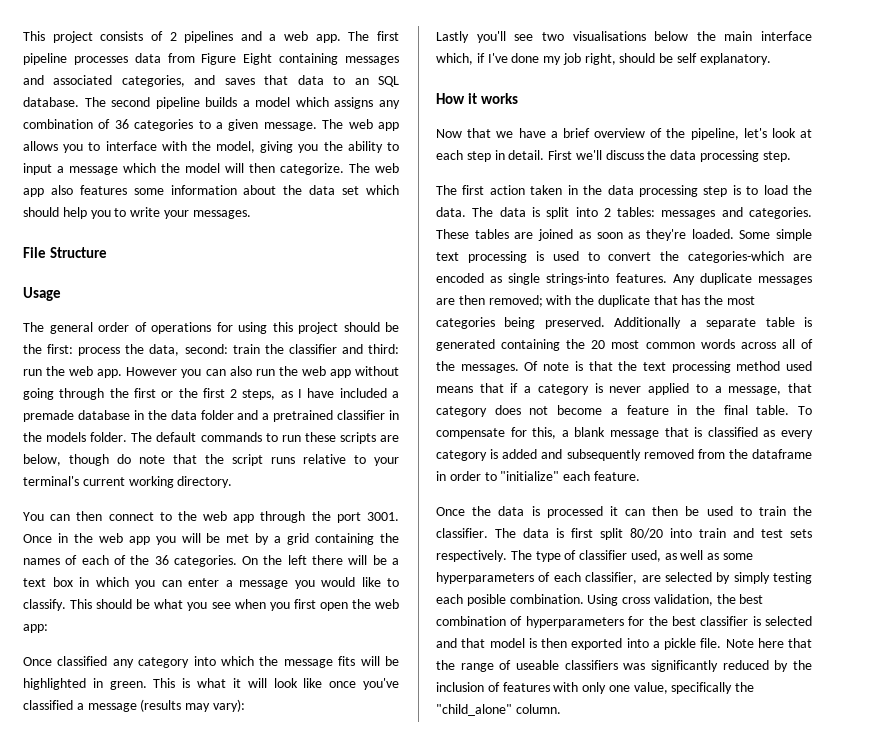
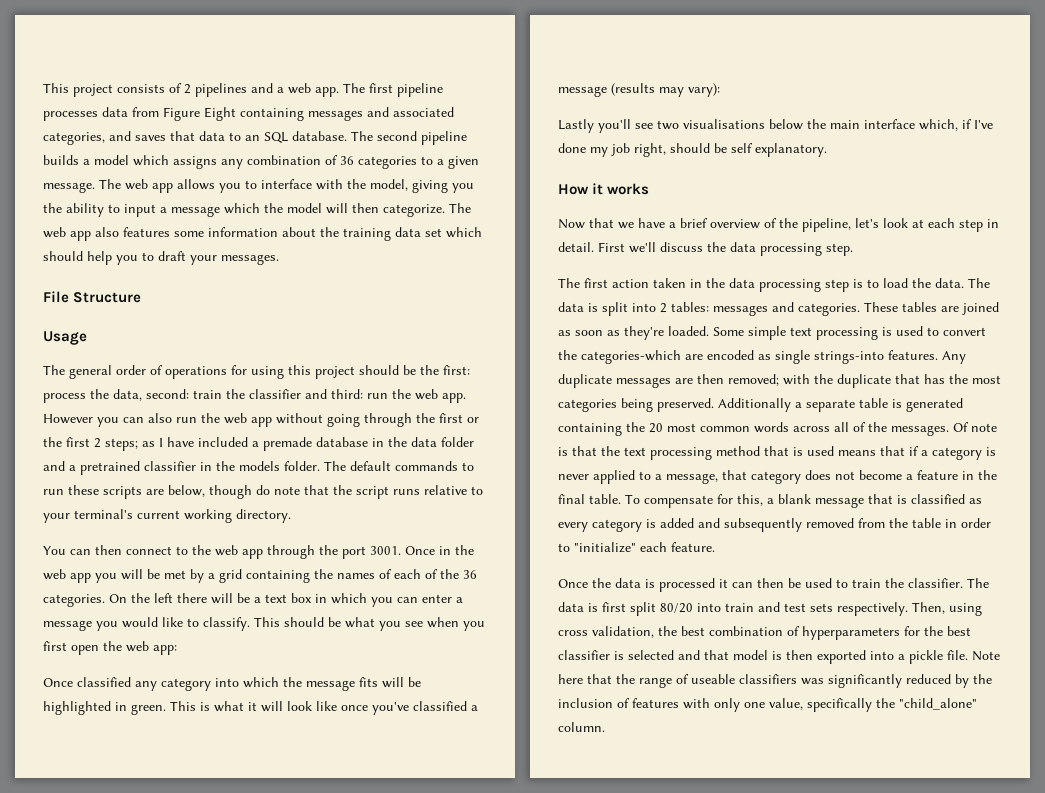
- The web app also features some information about the data set which should help you to write your messages.
+ The web app also features some information about the training data set which should help you to draft your messages.
- However you can also run the web app without going through the first or the first 2 steps, as I have included a premade database in the data folder and a pretrained classifier in the models folder.
+ However you can also run the web app without going through the first or the first 2 steps; as I have included a premade database in the data folder and a pretrained classifier in the models folder.
- Of note is that the text processing method used means that if a category is never applied to a message, that category does not become a feature in the final table.
+ Of note is that the text processing method that is used means that if a category is never applied to a message, that category does not become a feature in the final table.
- To compensate for this, a blank message that is classified as every category is added and subsequently removed from the dataframe in order to "initialize" each feature.
+ To compensate for this, a blank message that is classified as every category is added and subsequently removed from the table in order to "initialize" each feature.
- The type of classifier used, as well as some hyperparameters of each classifier, are selected by simply testing each posible combination. Using cross validation, the best combination of hyperparameters for the best classifier is selected and that model is then exported into a pickle file.
+ Then, using cross validation, the best combination of hyperparameters for the best classifier is selected and that model is then exported into a pickle file.

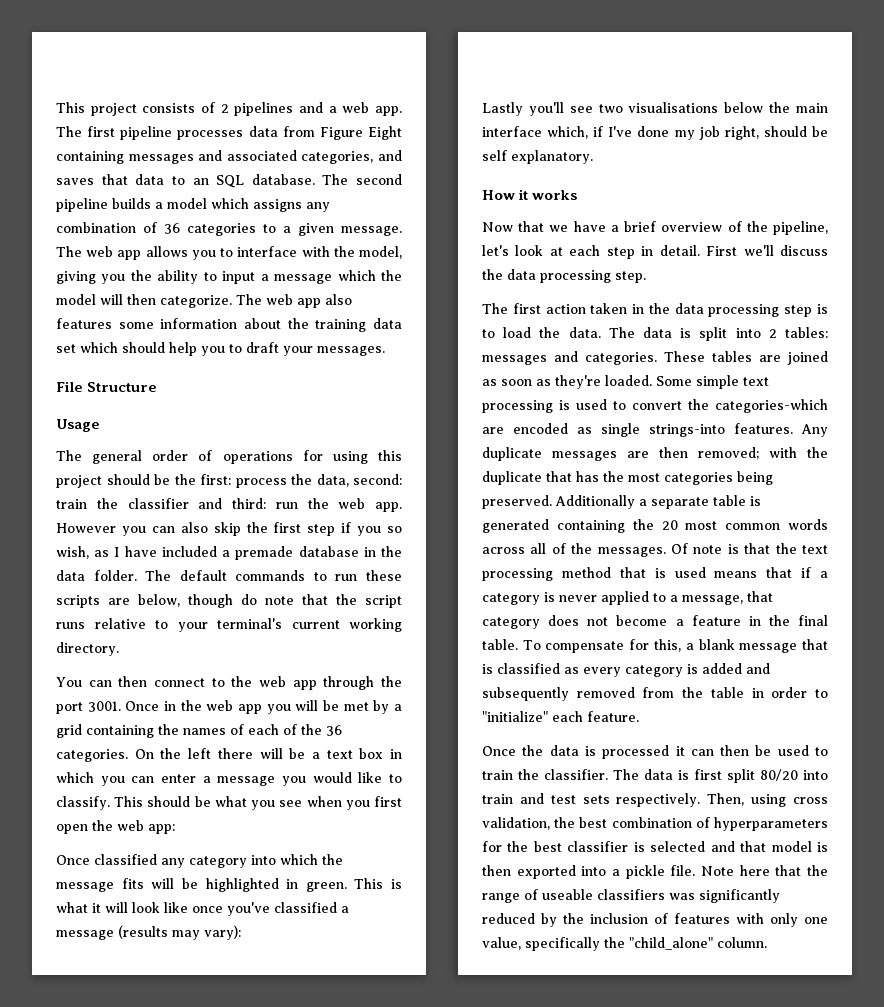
- However you can also run the web app without going through the first or the first 2 steps; as I have included a premade database in the data folder and a pretrained classifier in the models folder.
+ However you can also skip the first step if you so wish, as I have included a premade database in the data folder.

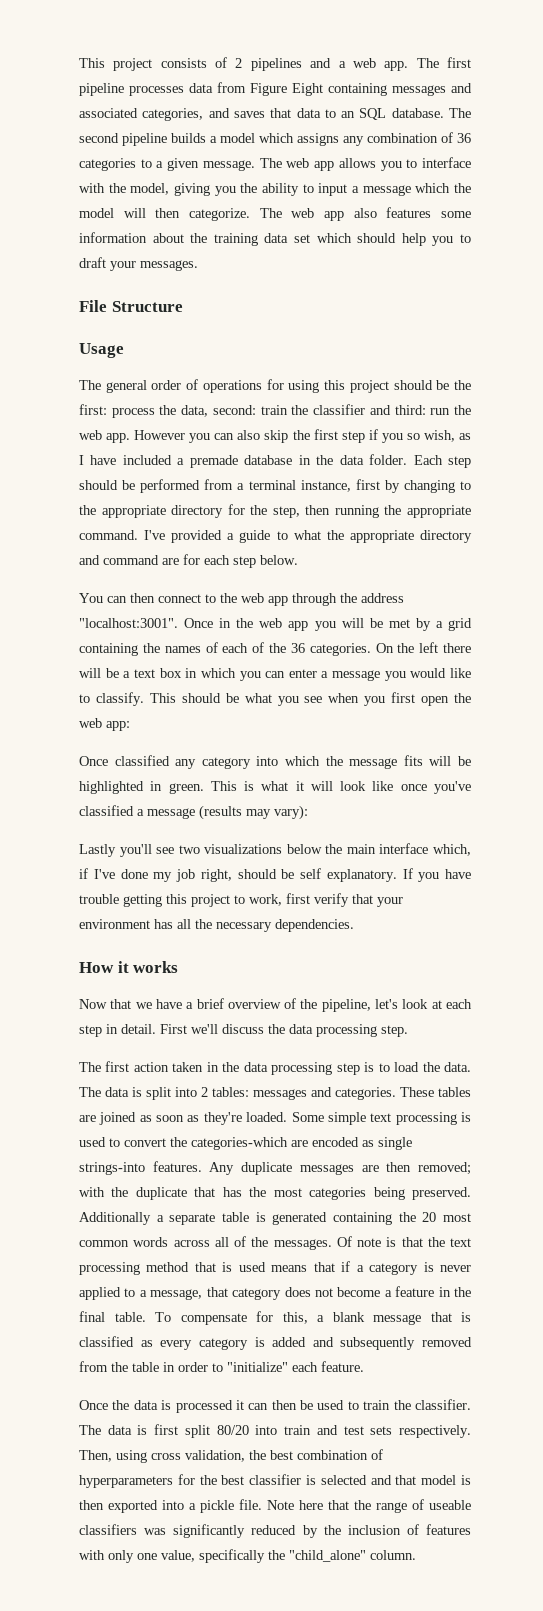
- The default commands to run these scripts are below, though do note that the script runs relative to your terminal's current working directory.
+ Each step should be performed from a terminal instance, first by changing to the appropriate directory for the step, then running the appropriate command. I've provided a guide to what the appropriate directory and command are for each step below.
- You can then connect to the web app through the port 3001.
+ You can then connect to the web app through the address "localhost:3001".
- Lastly you'll see two visualisations below the main interface which, if I've done my job right, should be self explanatory.
+ Lastly you'll see two visualizations below the main interface which, if I've done my job right, should be self explanatory. If you have trouble getting this project to work, first verify that your environment has all the necessary dependencies.

